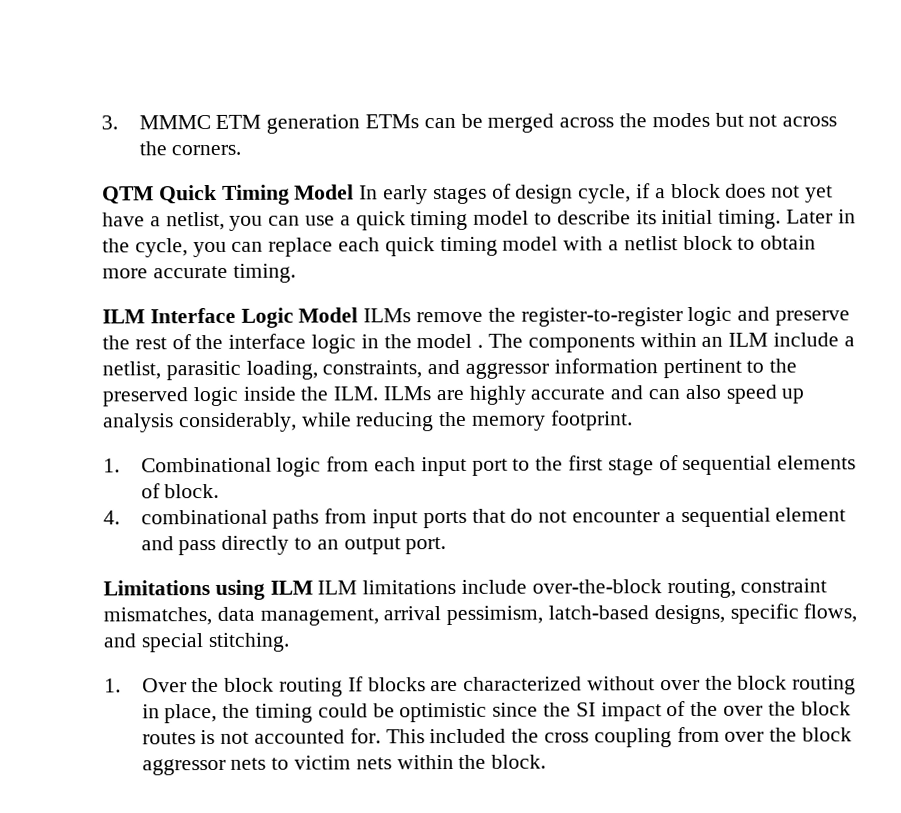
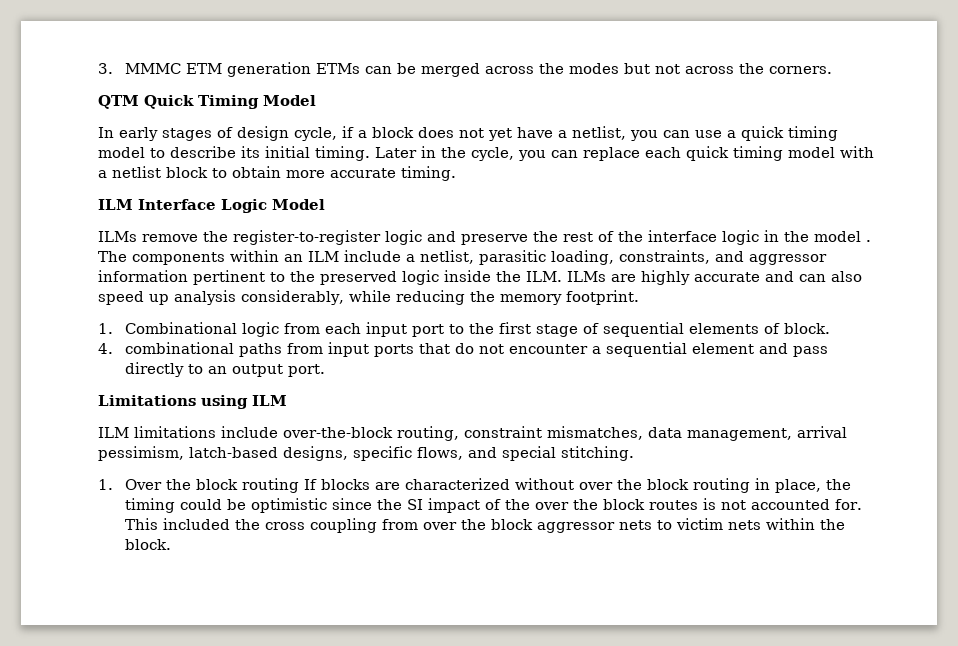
- QTM Quick Timing Model In early stages of design cycle, if a block does not yet have a netlist, you can use a quick timing model to describe its initial timing.
+ QTM Quick Timing Model
+ In early stages of design cycle, if a block does not yet have a netlist, you can use a quick timing model to describe its initial timing.
- ILM Interface Logic Model ILMs remove the register-to-register logic and preserve the rest of the interface logic in the model .
+ ILM Interface Logic Model
+ ILMs remove the register-to-register logic and preserve the rest of the interface logic in the model .
- Limitations using ILM ILM limitations include over-the-block routing, constraint mismatches, data management, arrival pessimism, latch-based designs, specific flows, and special stitching.
+ Limitations using ILM
+ ILM limitations include over-the-block routing, constraint mismatches, data management, arrival pessimism, latch-based designs, specific flows, and special stitching.

